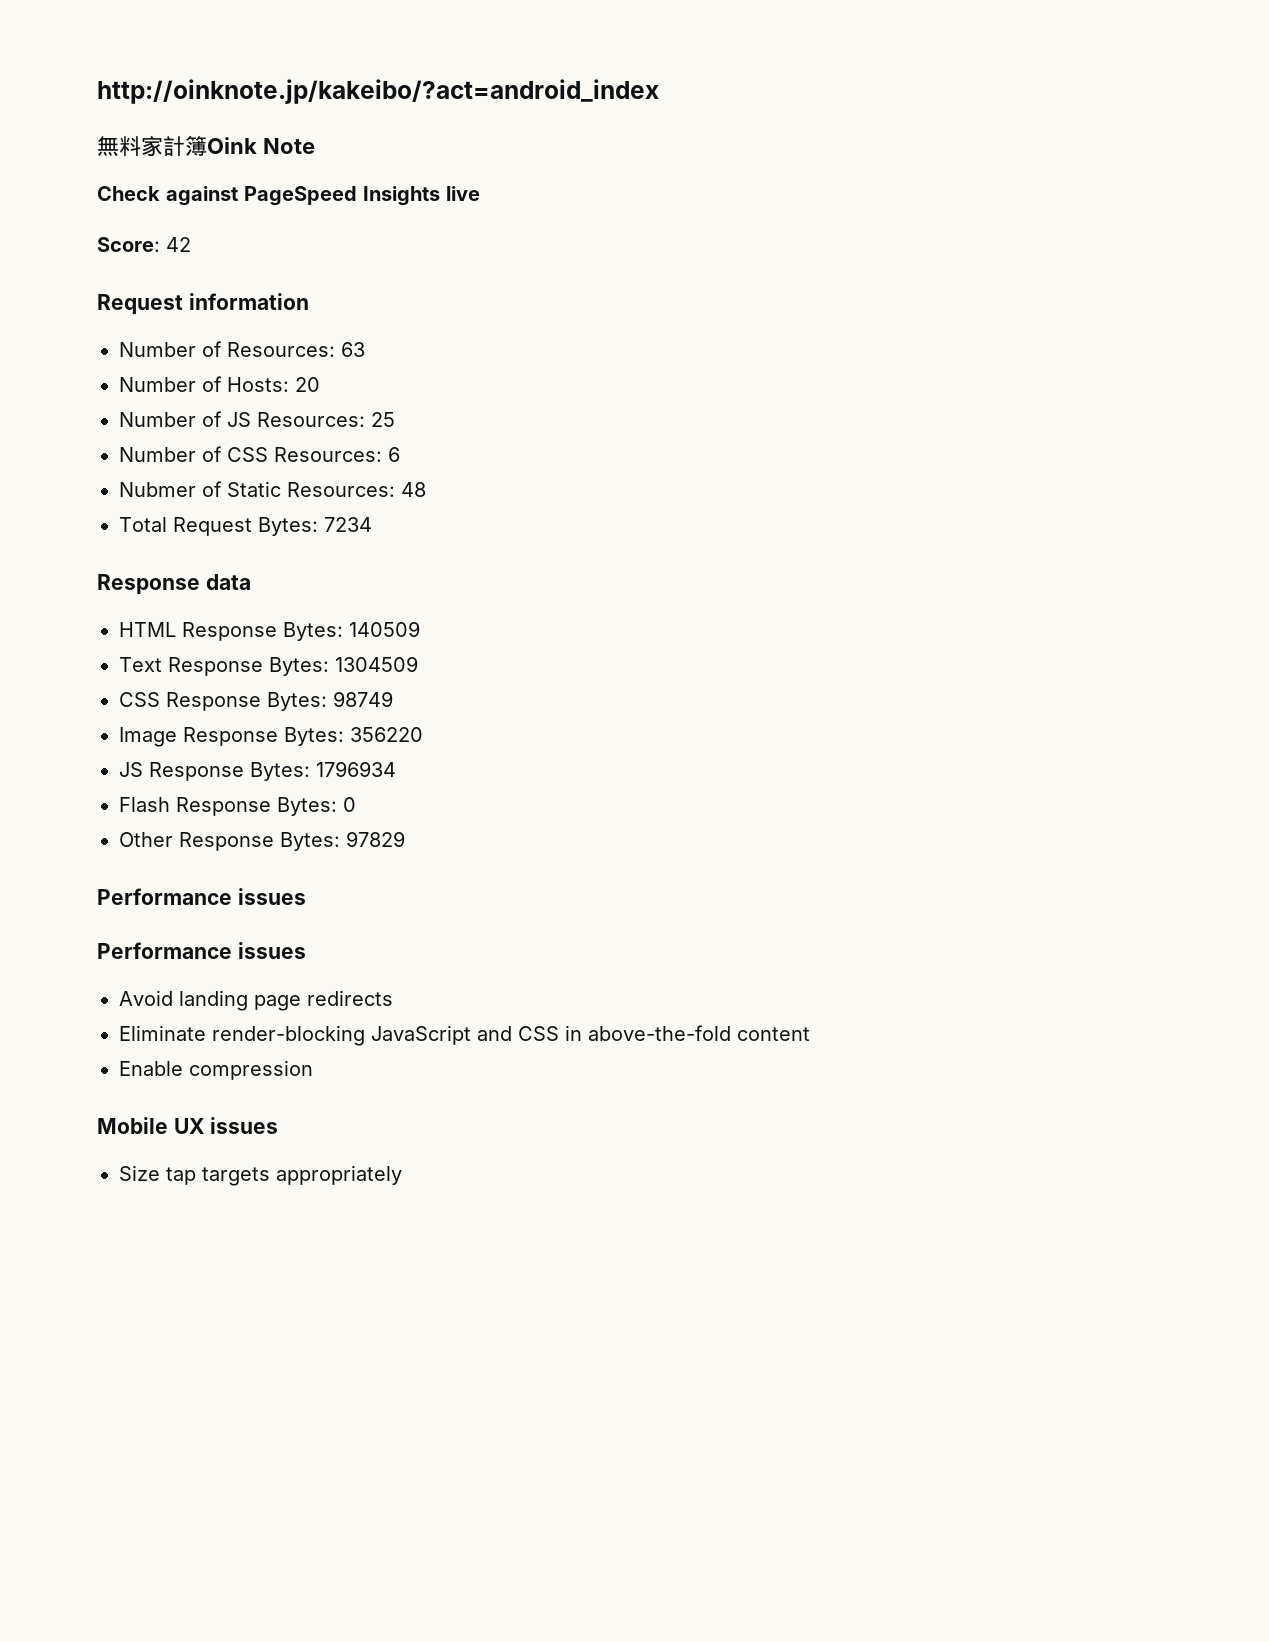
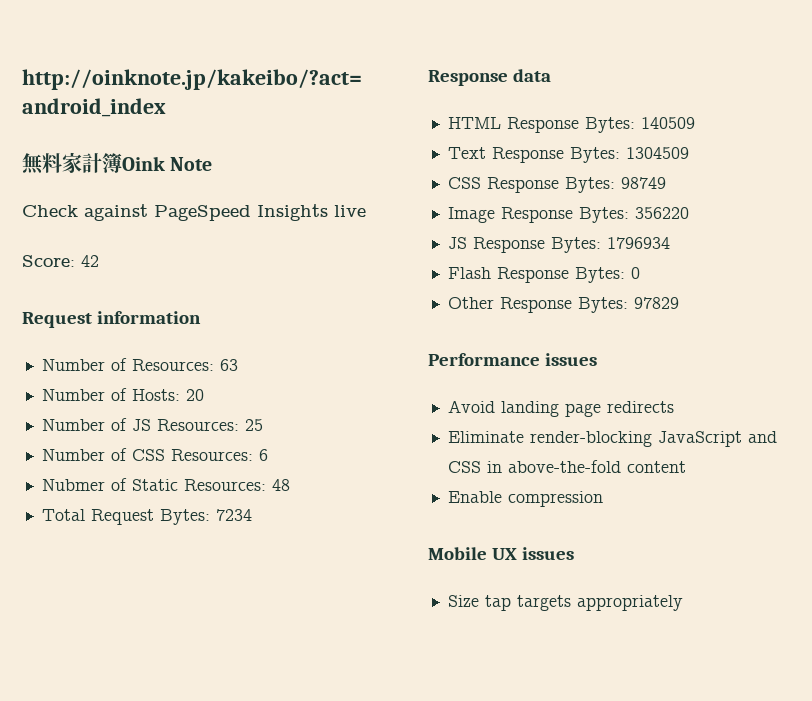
  Other Response Bytes: 97829
- Performance issues

